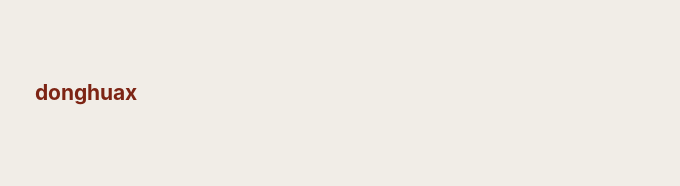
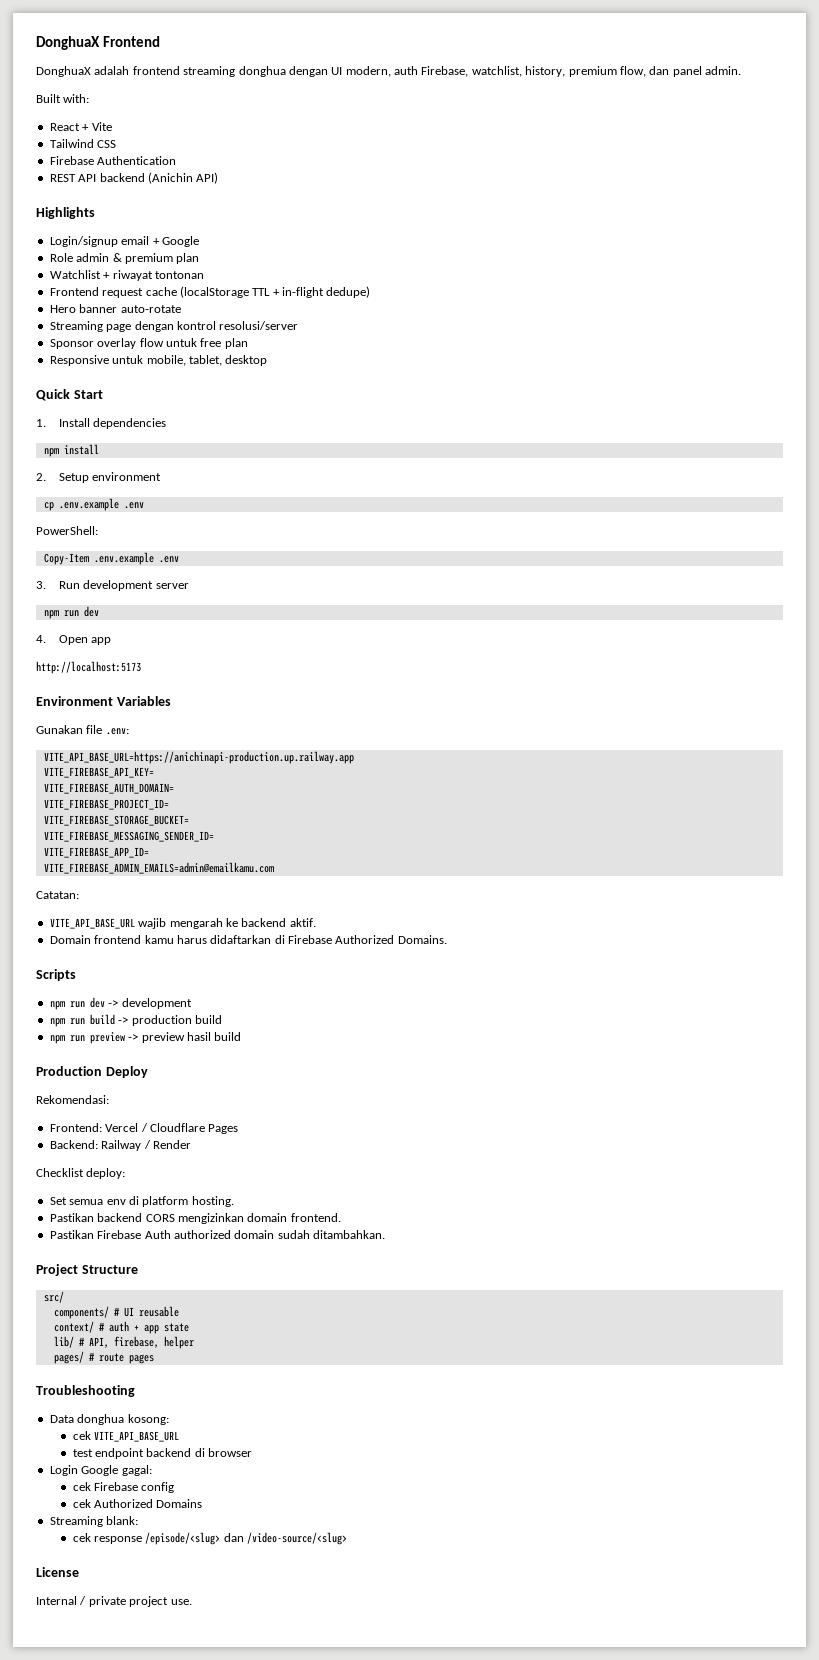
- donghuax
+ DonghuaX Frontend
+ DonghuaX adalah frontend streaming donghua dengan UI modern, auth Firebase, watchlist, history, premium flow, dan panel admin.
+ Built with:
+ React + Vite
+ Tailwind CSS
+ Firebase Authentication
+ REST API backend (Anichin API)
+ Highlights
+ Login/signup email + Google
+ Role admin & premium plan
+ Watchlist + riwayat tontonan
+ Frontend request cache (localStorage TTL + in-flight dedupe)
+ Hero banner auto-rotate
+ Streaming page dengan kontrol resolusi/server
+ Sponsor overlay flow untuk free plan
+ Responsive untuk mobile, tablet, desktop
+ Quick Start
+ 1. Install dependencies
+ npm install
+ 2. Setup environment
+ cp .env.example .env
+ PowerShell:
+ Copy-Item .env.example .env
+ 3. Run development server
+ npm run dev
+ 4. Open app
+ http://localhost:5173
+ Environment Variables
+ Gunakan file .env:
+ VITE_API_BASE_URL=https://anichinapi-production.up.railway.app
+ VITE_FIREBASE_API_KEY=
+ VITE_FIREBASE_AUTH_DOMAIN=
+ VITE_FIREBASE_PROJECT_ID=
+ VITE_FIREBASE_STORAGE_BUCKET=
+ VITE_FIREBASE_MESSAGING_SENDER_ID=
+ VITE_FIREBASE_APP_ID=
+ VITE_FIREBASE_ADMIN_EMAILS=admin@emailkamu.com
+ Catatan:
+ VITE_API_BASE_URL wajib mengarah ke backend aktif.
+ Domain frontend kamu harus didaftarkan di Firebase Authorized Domains.
+ Scripts
+ npm run dev -> development
+ npm run build -> production build
+ npm run preview -> preview hasil build
+ Production Deploy
+ Rekomendasi:
+ Frontend: Vercel / Cloudflare Pages
+ Backend: Railway / Render
+ Checklist deploy:
+ Set semua env di platform hosting.
+ Pastikan backend CORS mengizinkan domain frontend.
+ Pastikan Firebase Auth authorized domain sudah ditambahkan.
+ Project Structure
+ src/
+ components/ # UI reusable
+ context/ # auth + app state
+ lib/ # API, firebase, helper
+ pages/ # route pages
+ Troubleshooting
+ Data donghua kosong:
+ cek VITE_API_BASE_URL
+ test endpoint backend di browser
+ Login Google gagal:
+ cek Firebase config
+ cek Authorized Domains
+ Streaming blank:
+ cek response /episode/<slug> dan /video-source/<slug>
+ License
+ Internal / private project use.

